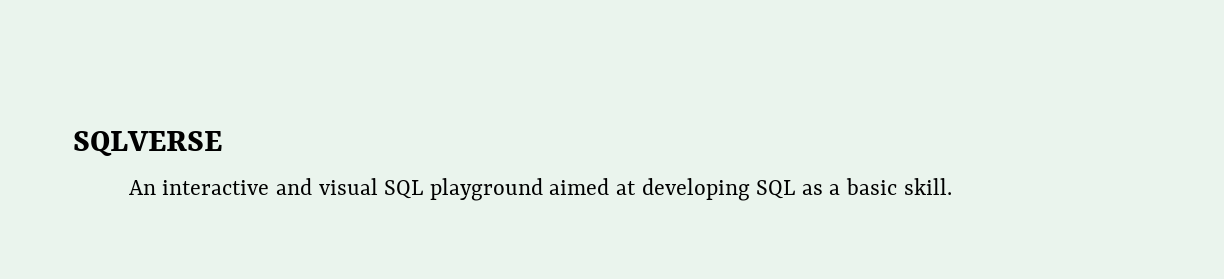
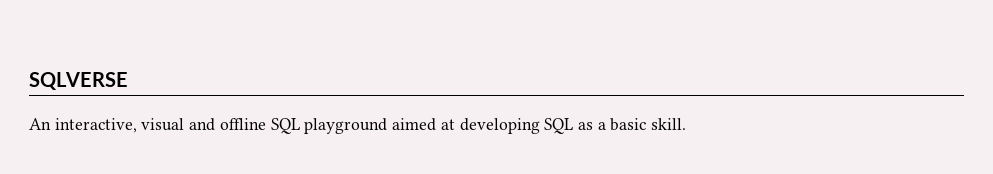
- An interactive and visual SQL playground aimed at developing SQL as a basic skill.
+ An interactive, visual and offline SQL playground aimed at developing SQL as a basic skill.

